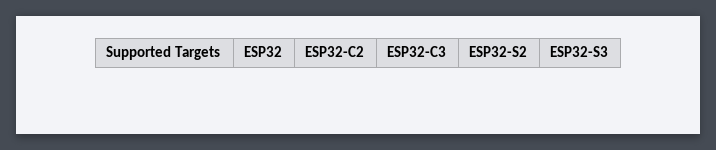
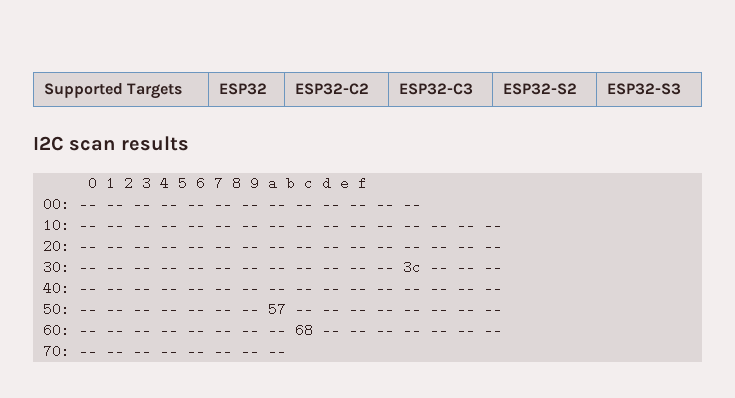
+ I2C scan results
+ 0 1 2 3 4 5 6 7 8 9 a b c d e f
+ 00: -- -- -- -- -- -- -- -- -- -- -- -- --
+ 10: -- -- -- -- -- -- -- -- -- -- -- -- -- -- -- --
+ 20: -- -- -- -- -- -- -- -- -- -- -- -- -- -- -- --
+ 30: -- -- -- -- -- -- -- -- -- -- -- -- 3c -- -- --
+ 40: -- -- -- -- -- -- -- -- -- -- -- -- -- -- -- --
+ 50: -- -- -- -- -- -- -- 57 -- -- -- -- -- -- -- --
+ 60: -- -- -- -- -- -- -- -- 68 -- -- -- -- -- -- --
+ 70: -- -- -- -- -- -- -- --

